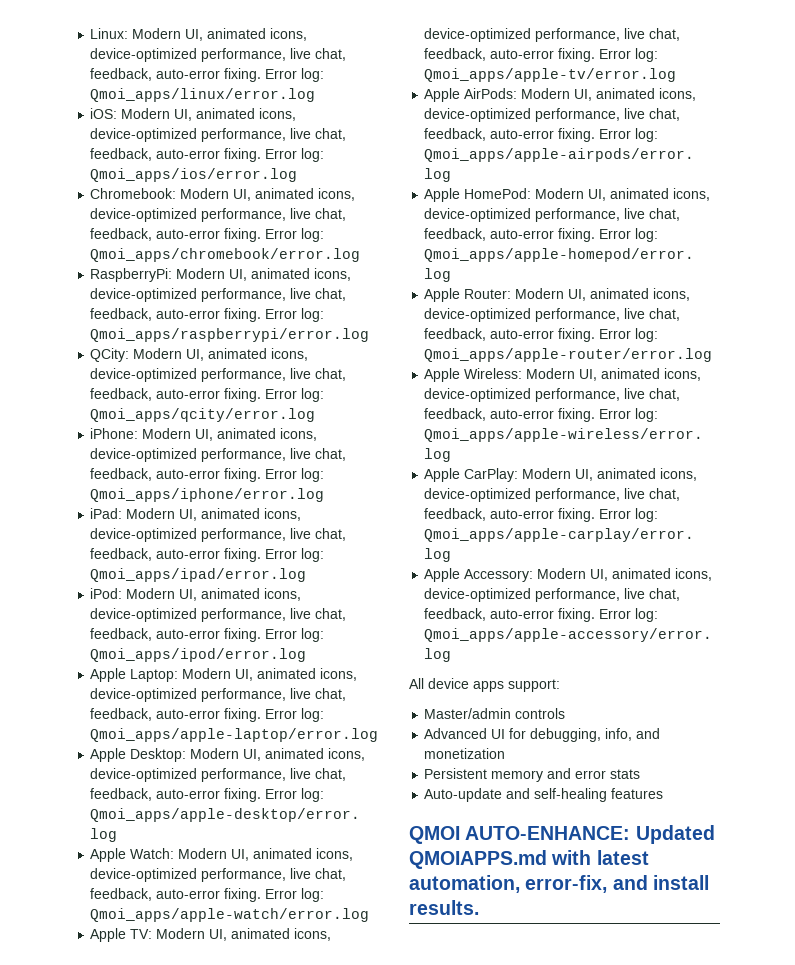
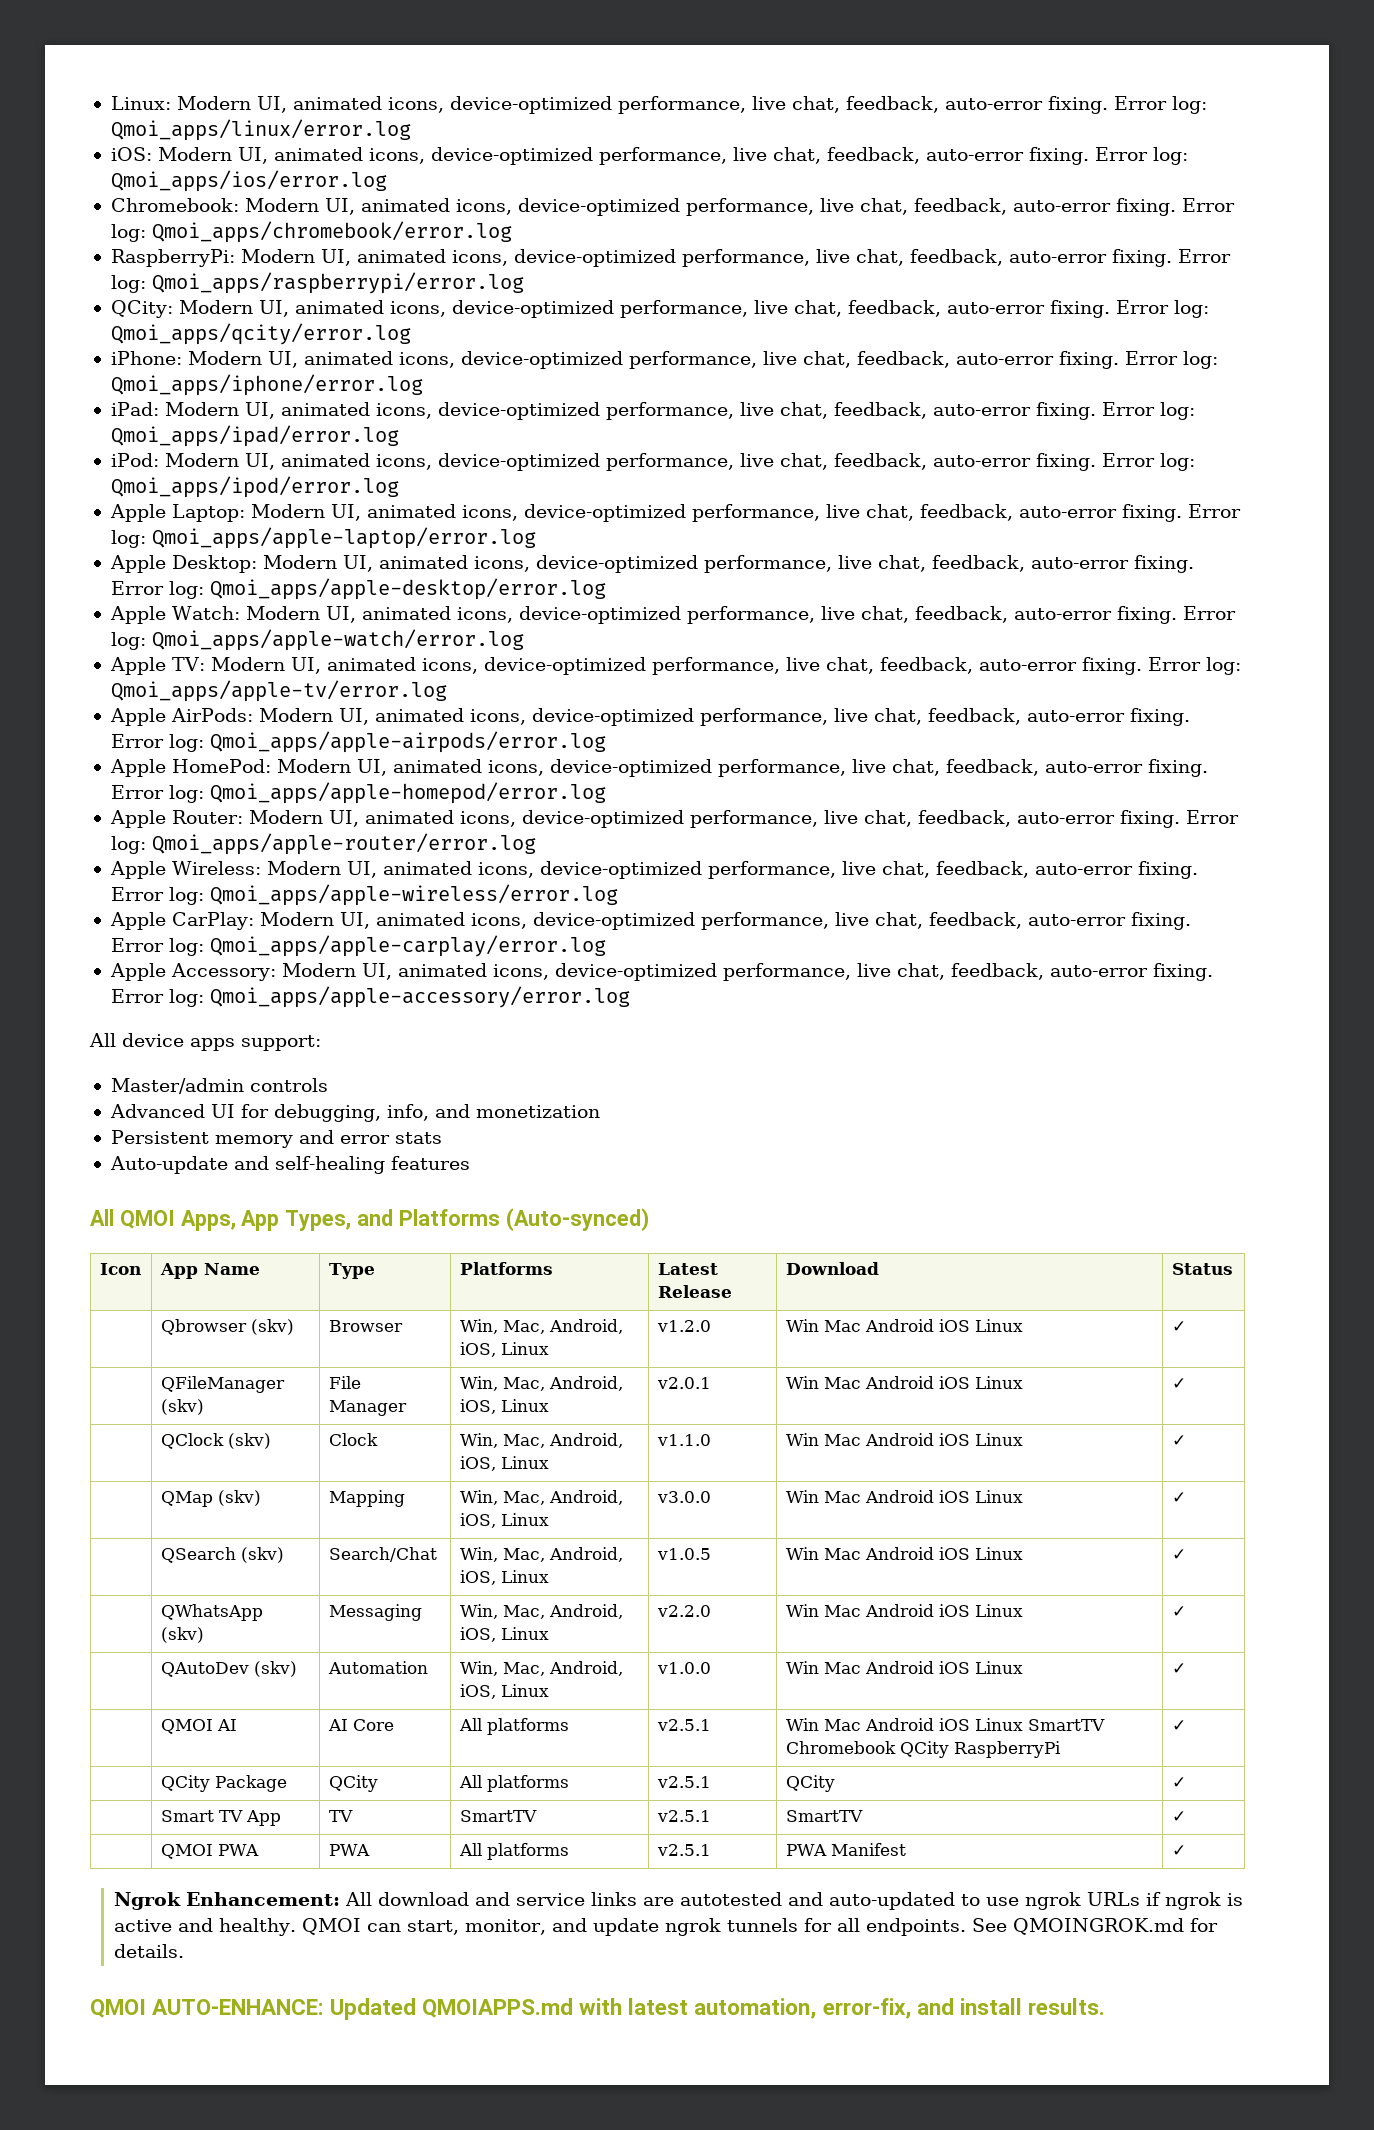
+ All QMOI Apps, App Types, and Platforms (Auto-synced)
+ Icon | App Name | Type | Platforms | Latest Release | Download | Status
+ | Qbrowser (skv) | Browser | Win, Mac, Android, iOS, Linux | v1.2.0 | Win Mac Android iOS Linux | ✓
+ | QFileManager (skv) | File Manager | Win, Mac, Android, iOS, Linux | v2.0.1 | Win Mac Android iOS Linux | ✓
+ | QClock (skv) | Clock | Win, Mac, Android, iOS, Linux | v1.1.0 | Win Mac Android iOS Linux | ✓
+ | QMap (skv) | Mapping | Win, Mac, Android, iOS, Linux | v3.0.0 | Win Mac Android iOS Linux | ✓
+ | QSearch (skv) | Search/Chat | Win, Mac, Android, iOS, Linux | v1.0.5 | Win Mac Android iOS Linux | ✓
+ | QWhatsApp (skv) | Messaging | Win, Mac, Android, iOS, Linux | v2.2.0 | Win Mac Android iOS Linux | ✓
+ | QAutoDev (skv) | Automation | Win, Mac, Android, iOS, Linux | v1.0.0 | Win Mac Android iOS Linux | ✓
+ | QMOI AI | AI Core | All platforms | v2.5.1 | Win Mac Android iOS Linux SmartTV Chromebook QCity RaspberryPi | ✓
+ | QCity Package | QCity | All platforms | v2.5.1 | QCity | ✓
+ | Smart TV App | TV | SmartTV | v2.5.1 | SmartTV | ✓
+ | QMOI PWA | PWA | All platforms | v2.5.1 | PWA Manifest | ✓
+ Ngrok Enhancement: All download and service links are autotested and auto-updated to use ngrok URLs if ngrok is active and healthy. QMOI can start, monitor, and update ngrok tunnels for all endpoints. See QMOINGROK.md for details.

